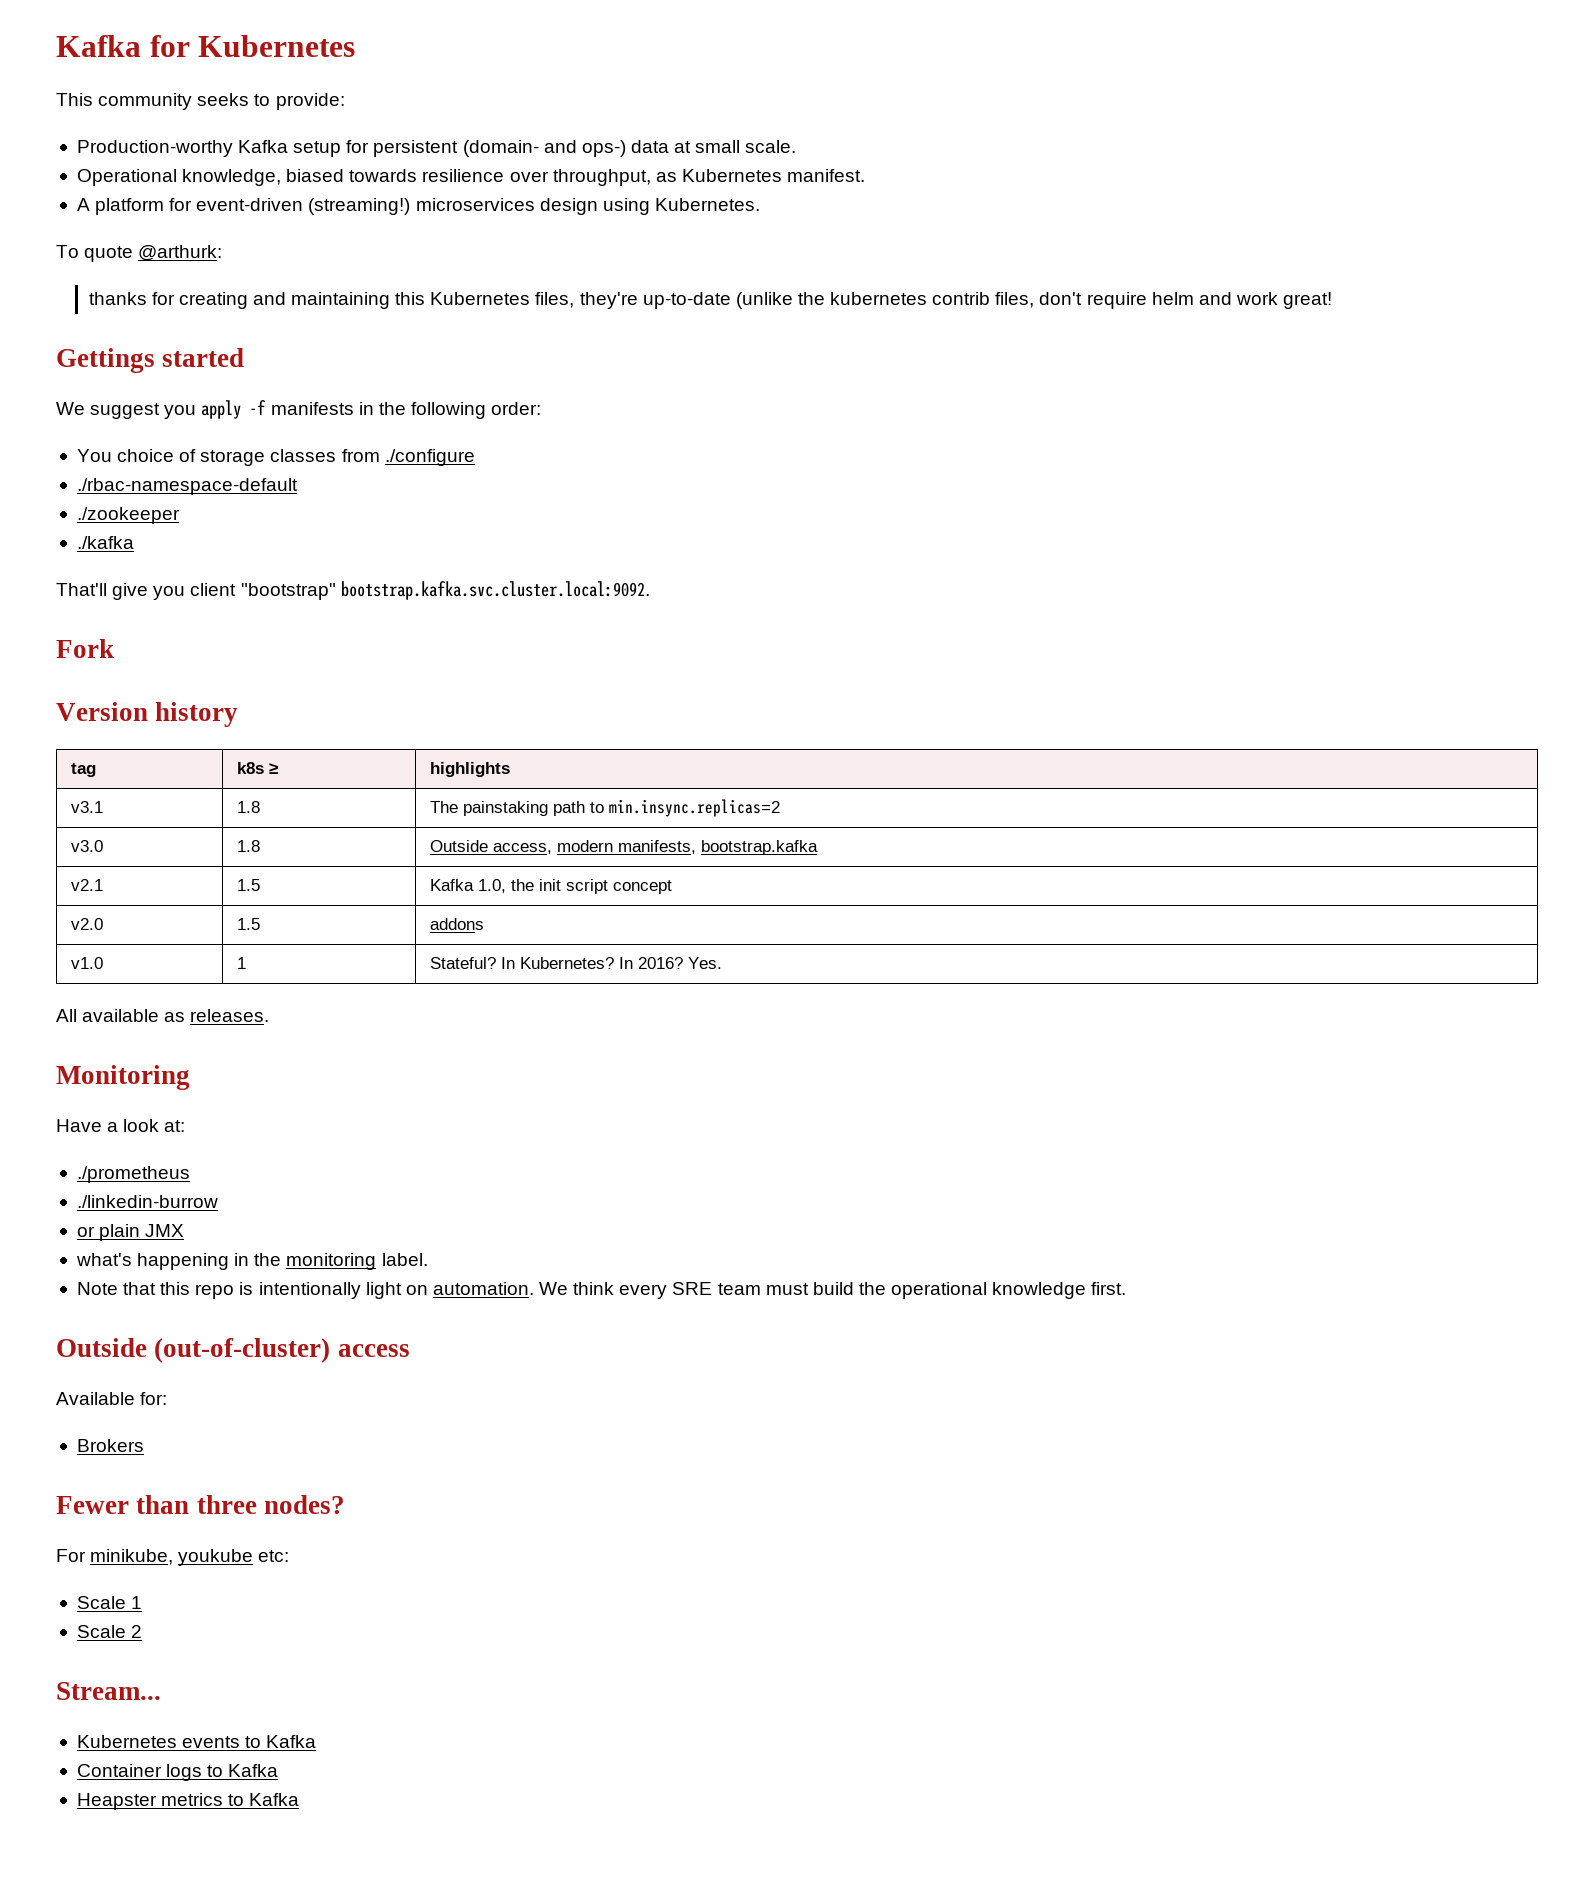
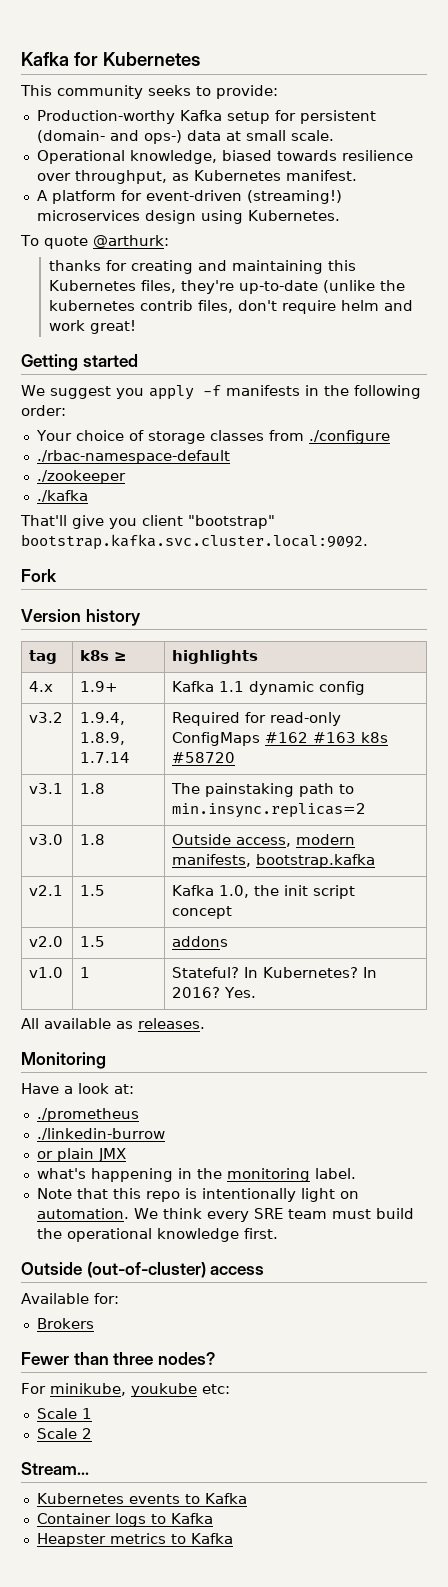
- Gettings started
+ Getting started
- You choice of storage classes from ./configure
+ Your choice of storage classes from ./configure
+ 4.x | 1.9+ | Kafka 1.1 dynamic config
+ v3.2 | 1.9.4, 1.8.9, 1.7.14 | Required for read-only ConfigMaps #162 #163 k8s #58720

